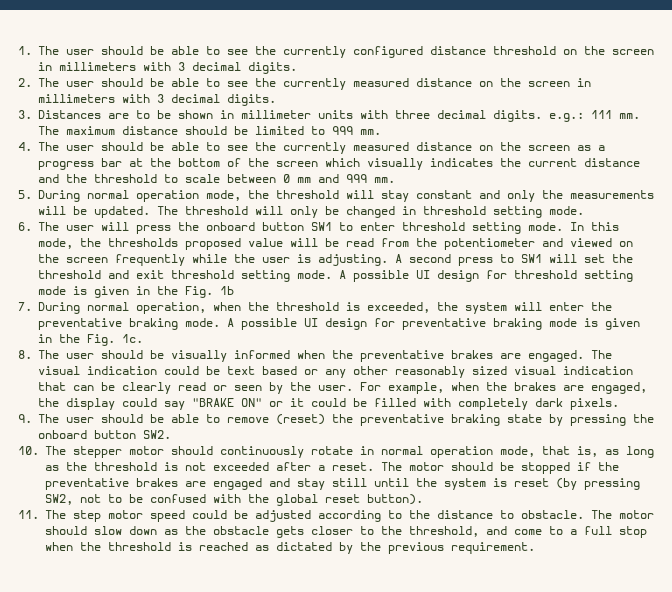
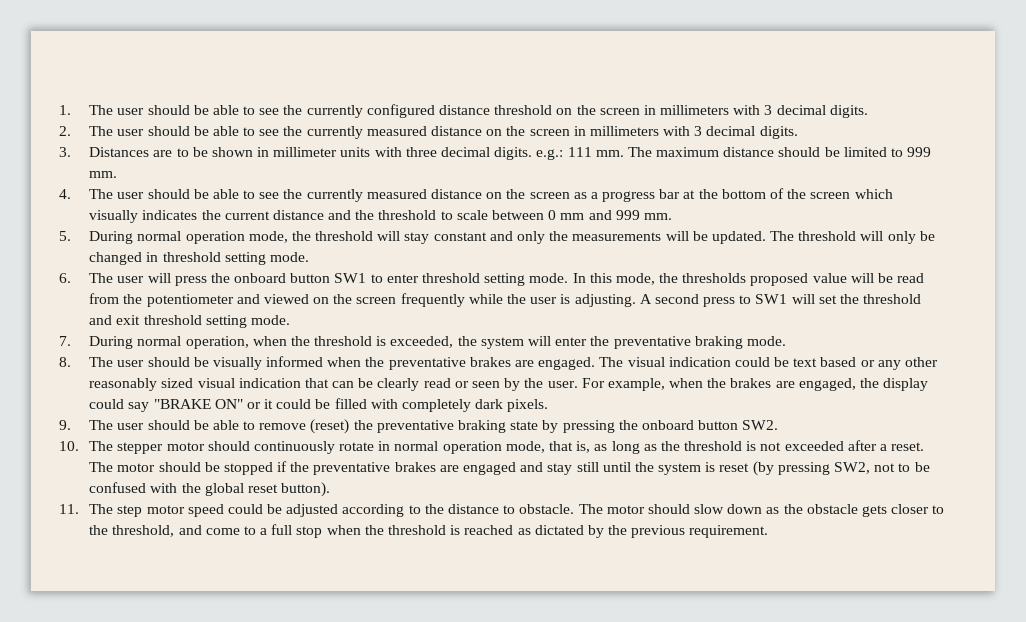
- A possible UI design for threshold setting mode is given in the Fig. 1b
- A possible UI design for preventative braking mode is given in the Fig. 1c.

